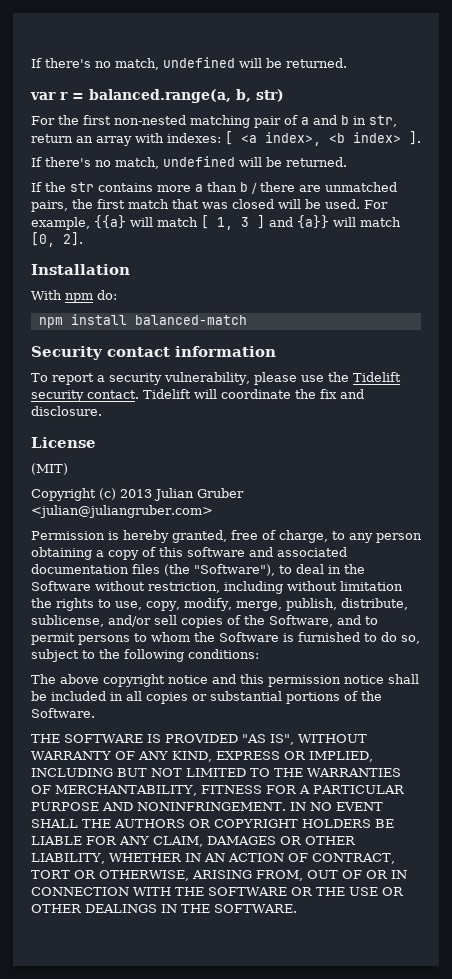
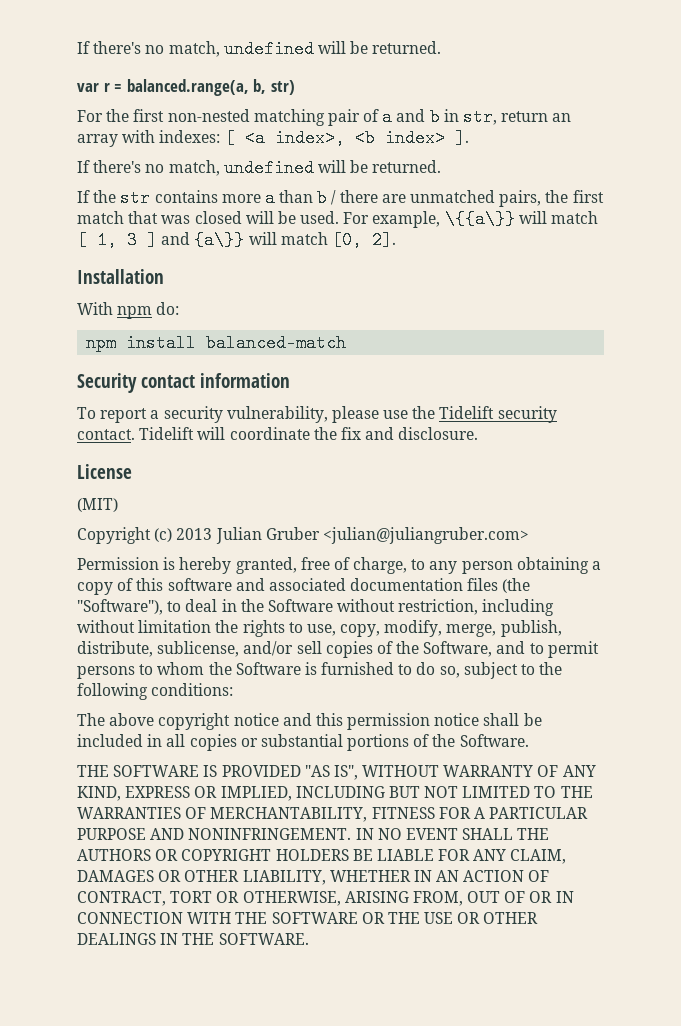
- For example, {{a} will match [ 1, 3 ] and {a}} will match [0, 2].
+ For example, \{{a\}} will match [ 1, 3 ] and {a\}} will match [0, 2].

